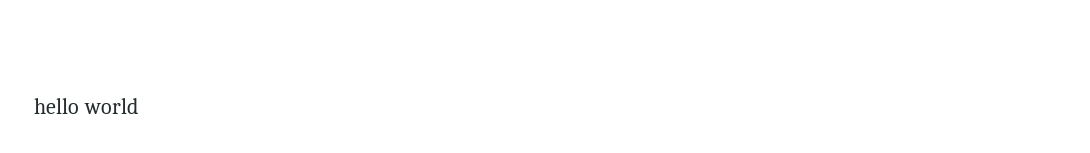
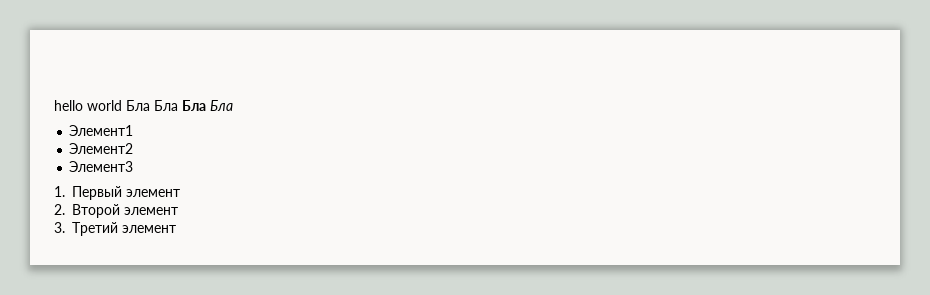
- hello world
+ hello world Бла Бла Бла Бла
+ Элемент1
+ Элемент2
+ Элемент3
+ 1. Первый элемент
+ 2. Второй элемент
+ 3. Третий элемент

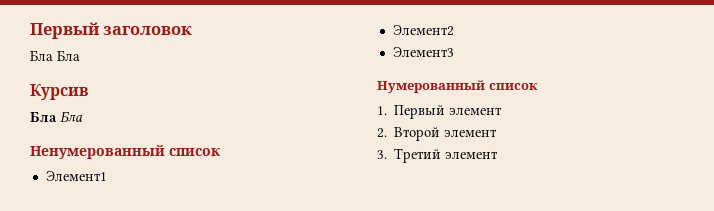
- hello world Бла Бла Бла Бла
+ Первый заголовок
+ Бла Бла
+ Курсив
+ Бла Бла
+ Ненумерованный список
+ Нумерованный список

